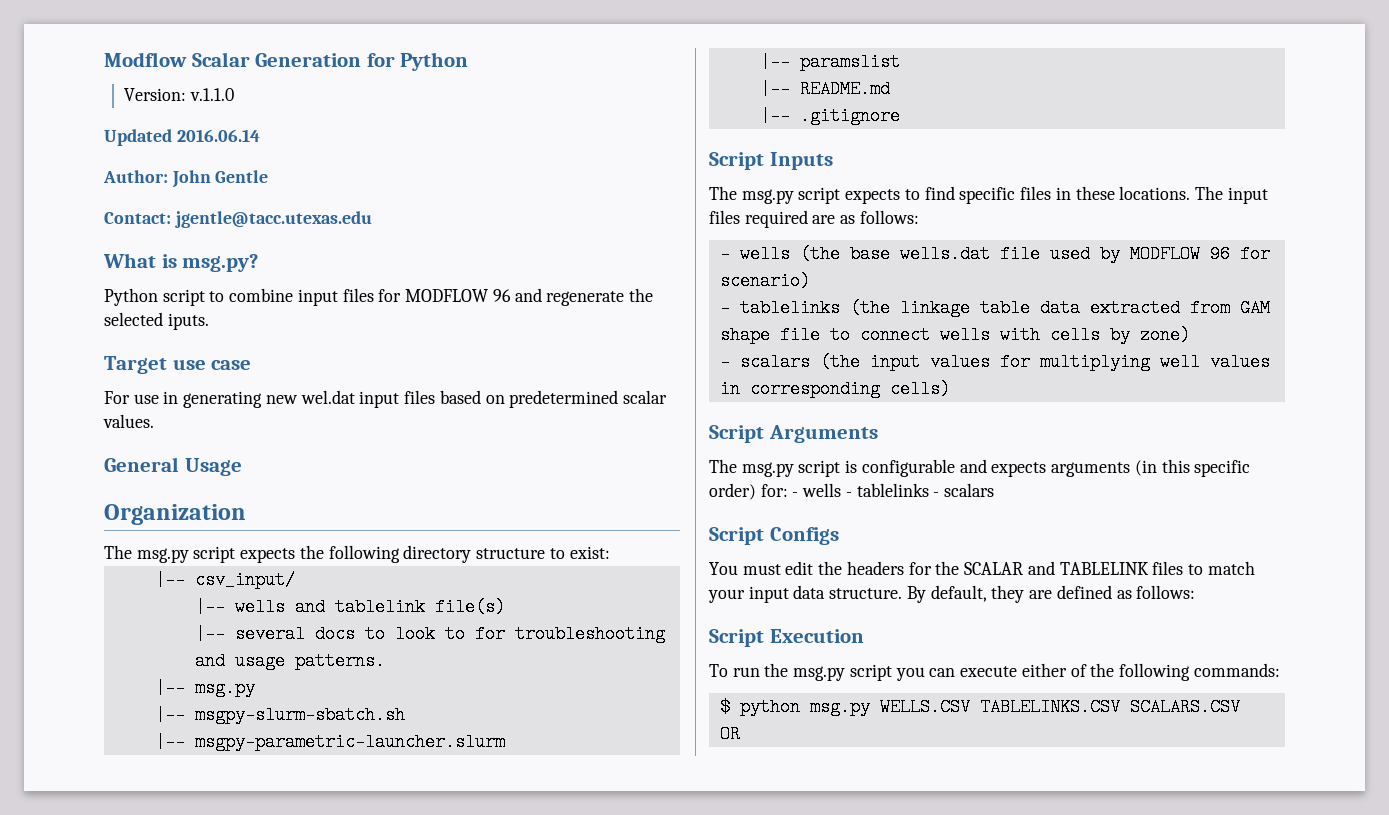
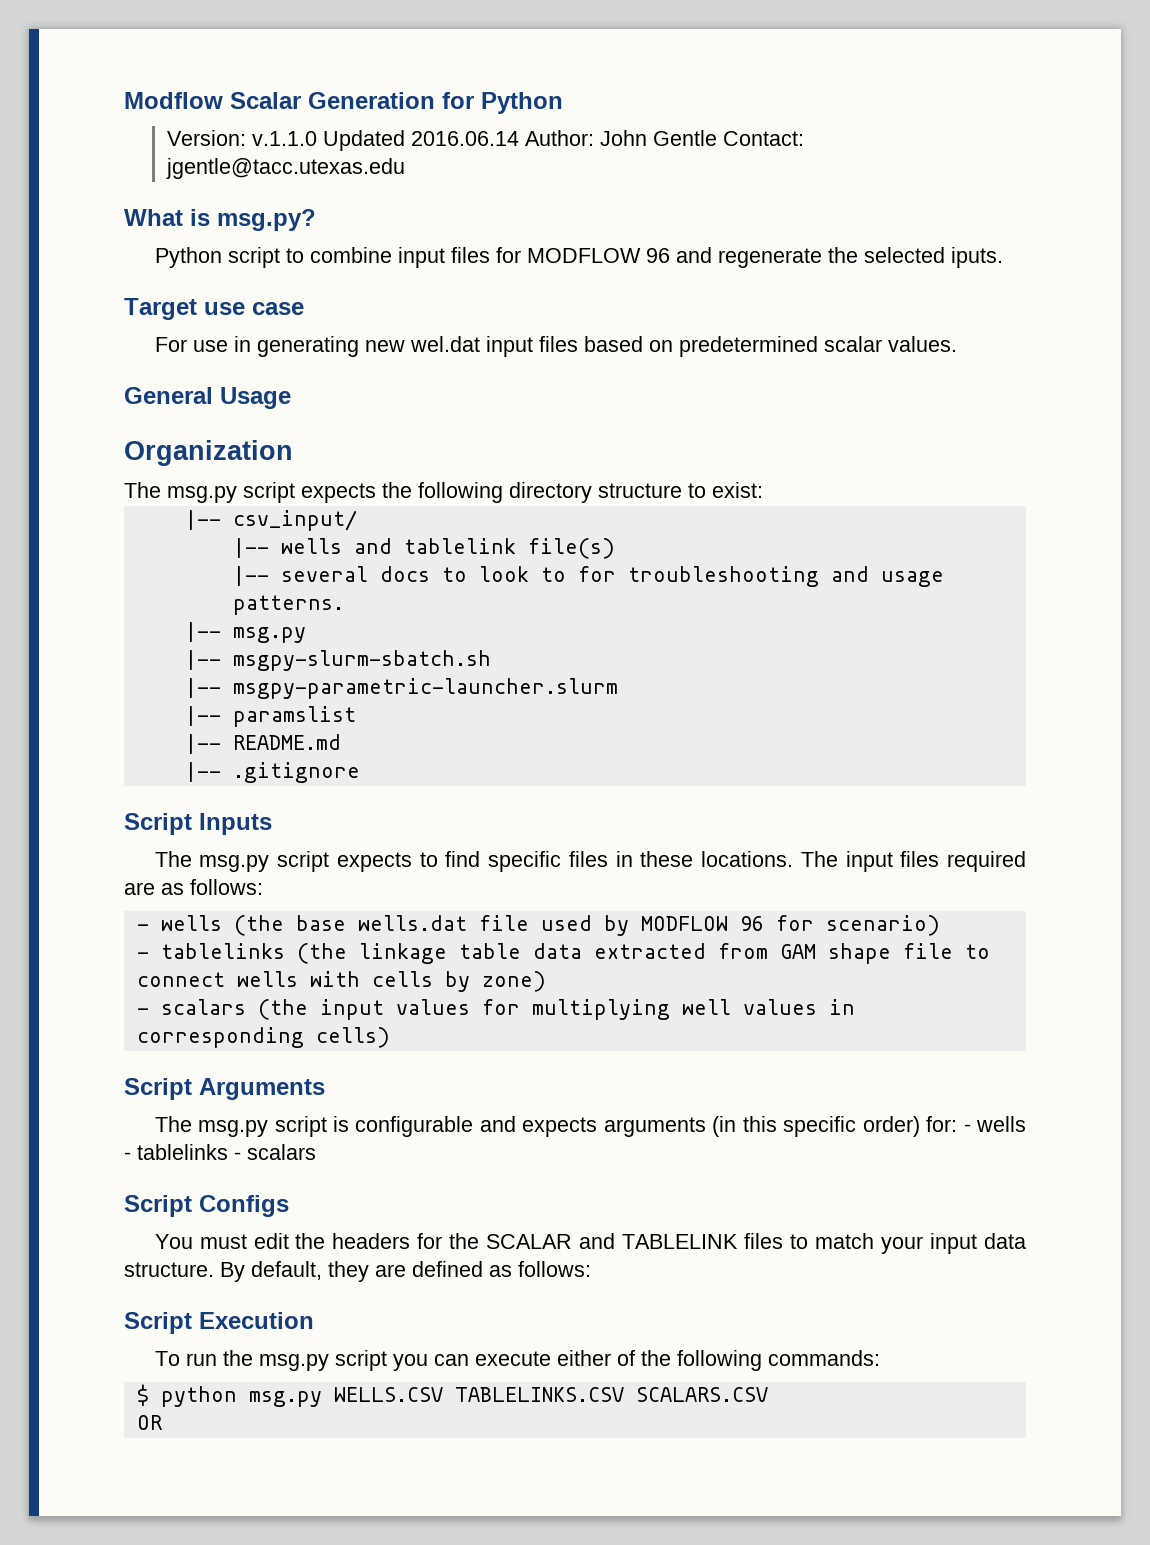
- Version: v.1.1.0
- Updated 2016.06.14
- Author: John Gentle
- Contact: jgentle@tacc.utexas.edu
+ Version: v.1.1.0 Updated 2016.06.14 Author: John Gentle Contact: jgentle@tacc.utexas.edu

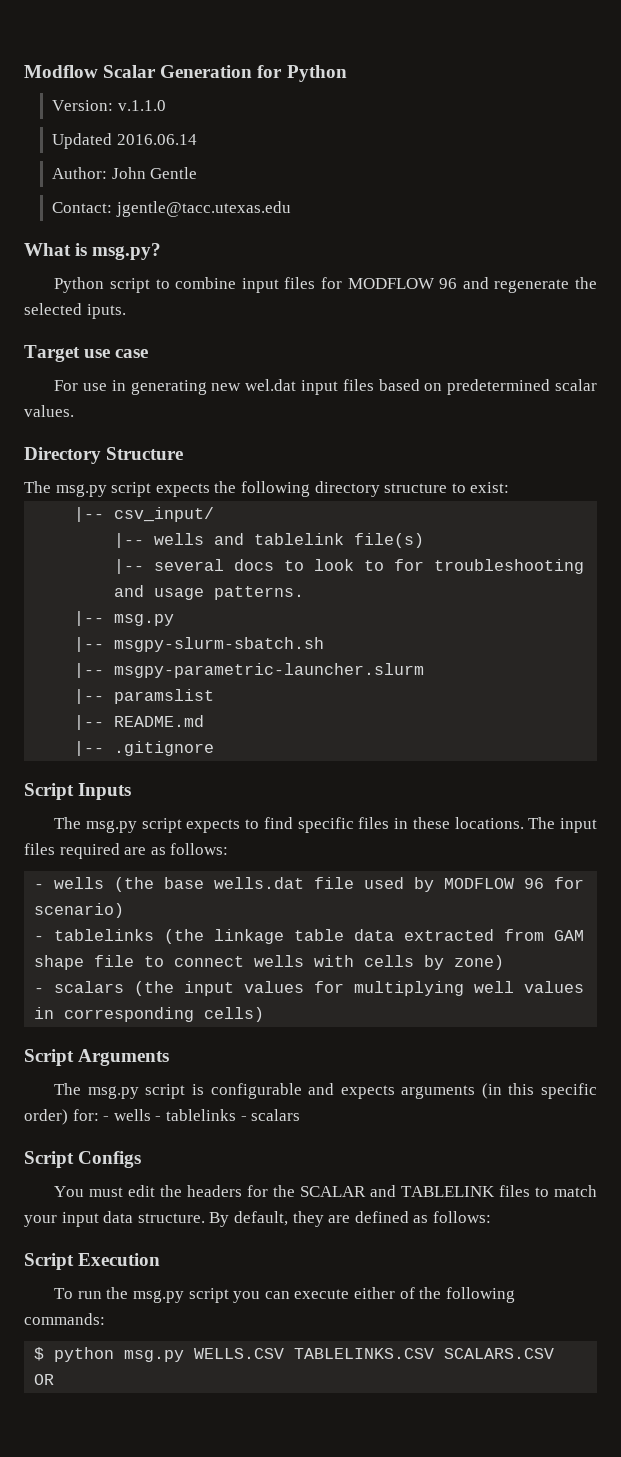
- Version: v.1.1.0 Updated 2016.06.14 Author: John Gentle Contact: jgentle@tacc.utexas.edu
+ Version: v.1.1.0
+ Updated 2016.06.14
+ Author: John Gentle
+ Contact: jgentle@tacc.utexas.edu
- General Usage
- Organization
+ Directory Structure

